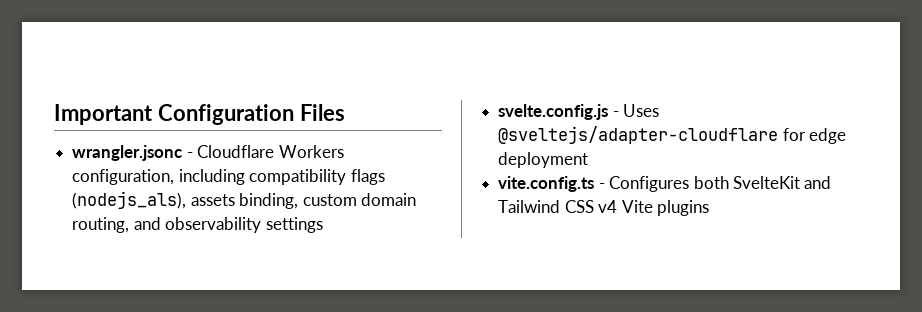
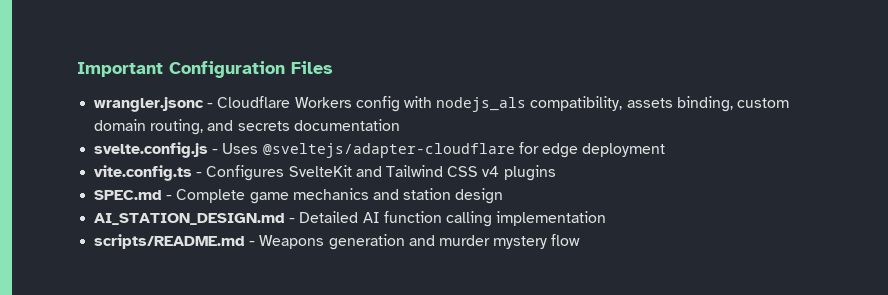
- wrangler.jsonc - Cloudflare Workers configuration, including compatibility flags (nodejs_als), assets binding, custom domain routing, and observability settings
+ wrangler.jsonc - Cloudflare Workers config with nodejs_als compatibility, assets binding, custom domain routing, and secrets documentation
- vite.config.ts - Configures both SvelteKit and Tailwind CSS v4 Vite plugins
+ vite.config.ts - Configures SvelteKit and Tailwind CSS v4 plugins
+ SPEC.md - Complete game mechanics and station design
+ AI_STATION_DESIGN.md - Detailed AI function calling implementation
+ scripts/README.md - Weapons generation and murder mystery flow

